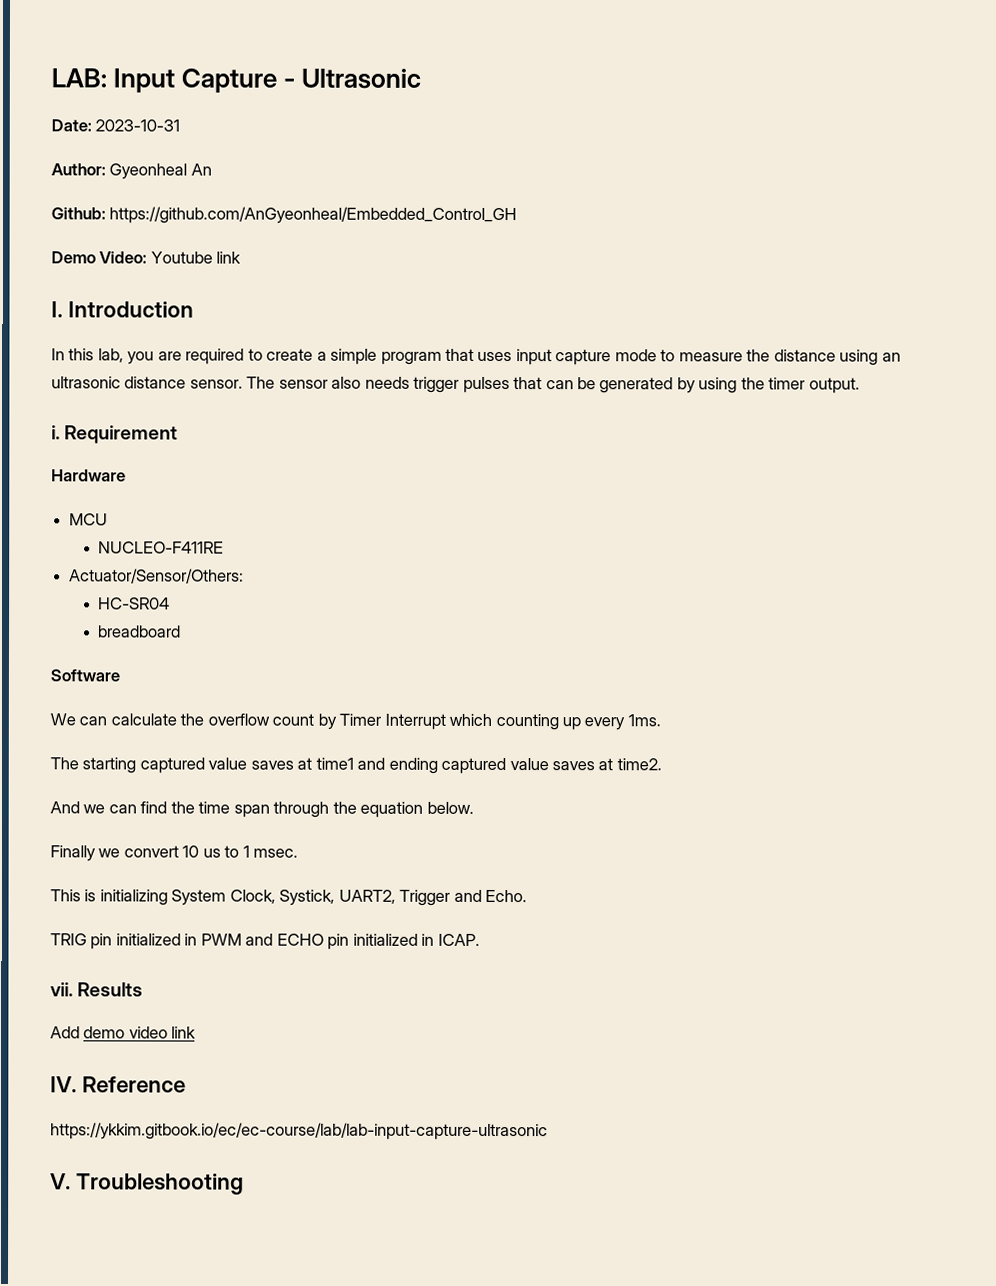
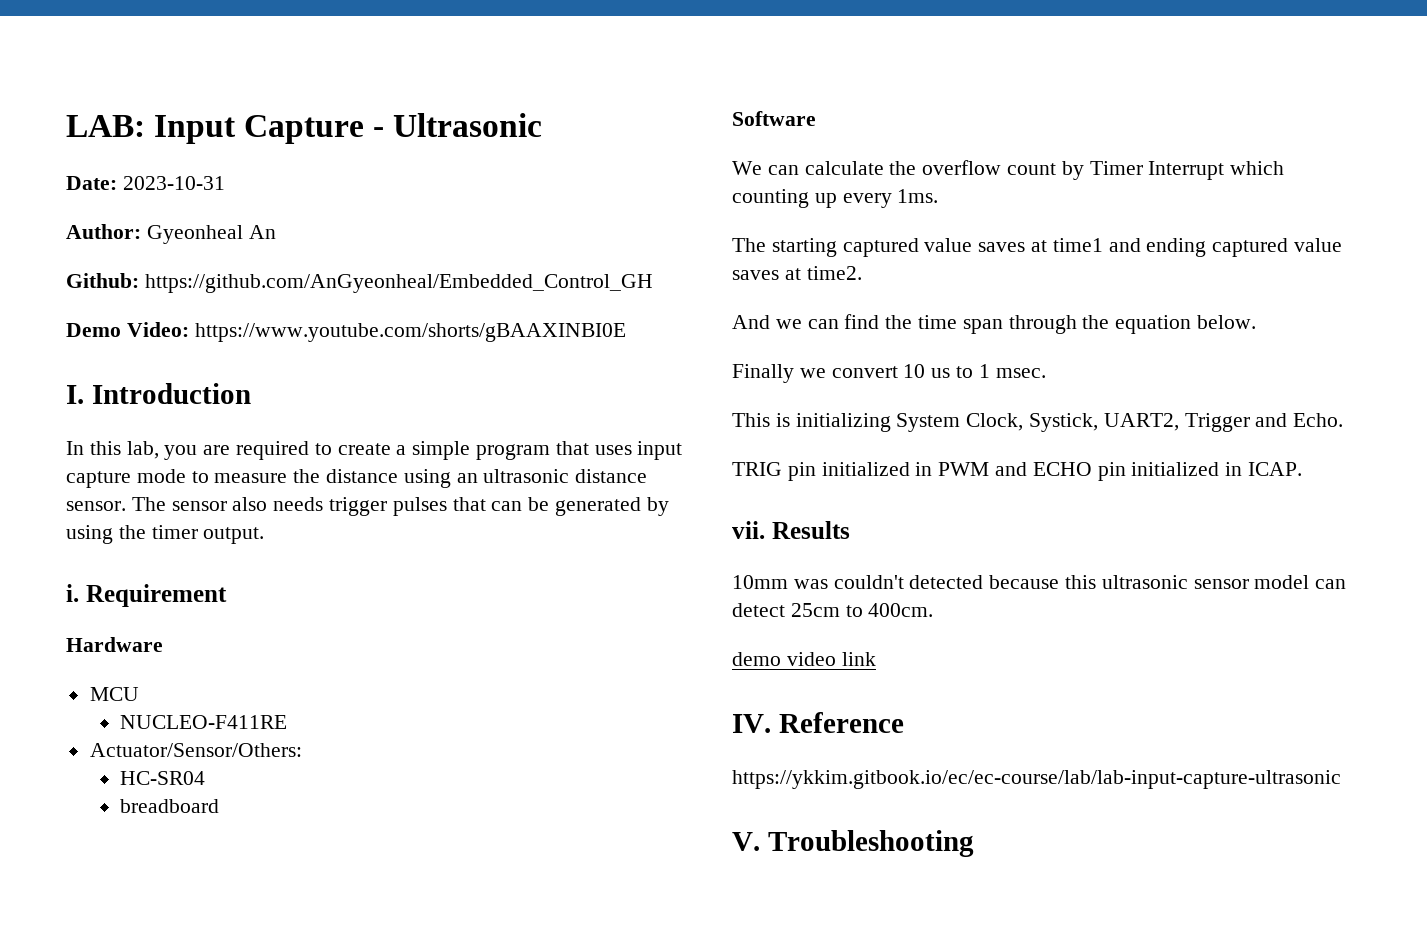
- Demo Video: Youtube link
+ Demo Video: https://www.youtube.com/shorts/gBAAXINBI0E
- Add demo video link
+ 10mm was couldn't detected because this ultrasonic sensor model can detect 25cm to 400cm.
+ demo video link

